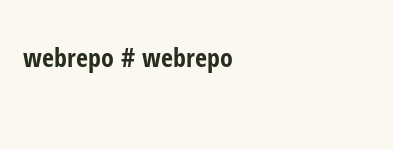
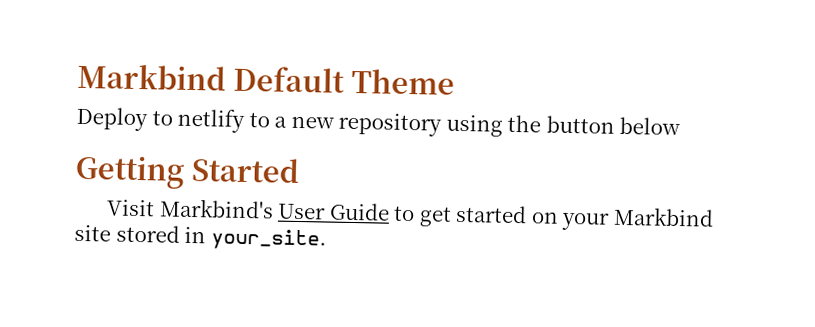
- webrepo # webrepo
+ Markbind Default Theme
+ Deploy to netlify to a new repository using the button below
+ Getting Started
+ Visit Markbind's User Guide to get started on your Markbind site stored in your_site.

